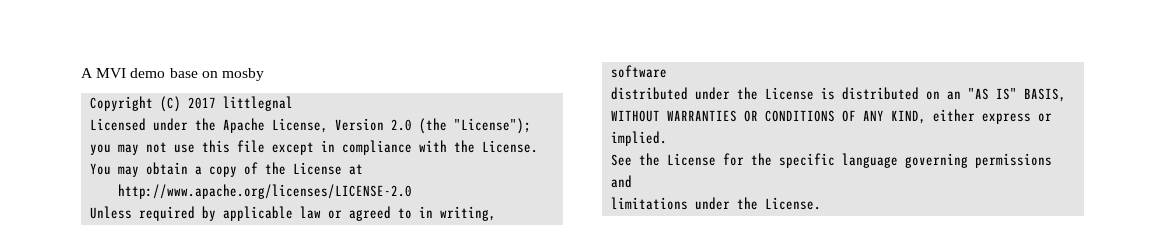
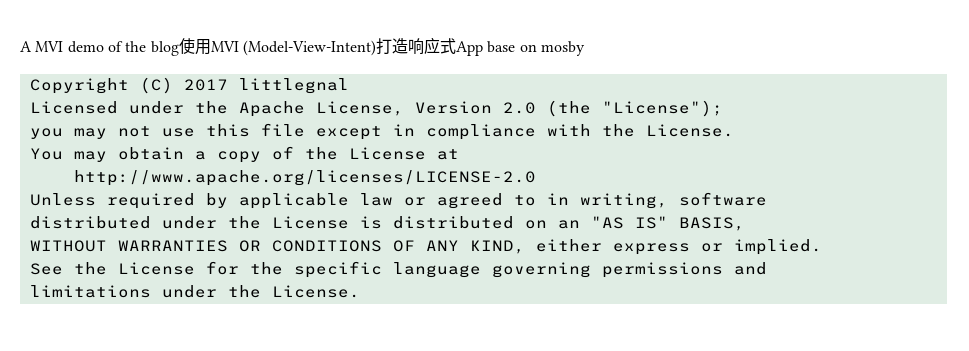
- A MVI demo base on mosby
+ A MVI demo of the blog使用MVI (Model-View-Intent)打造响应式App base on mosby

